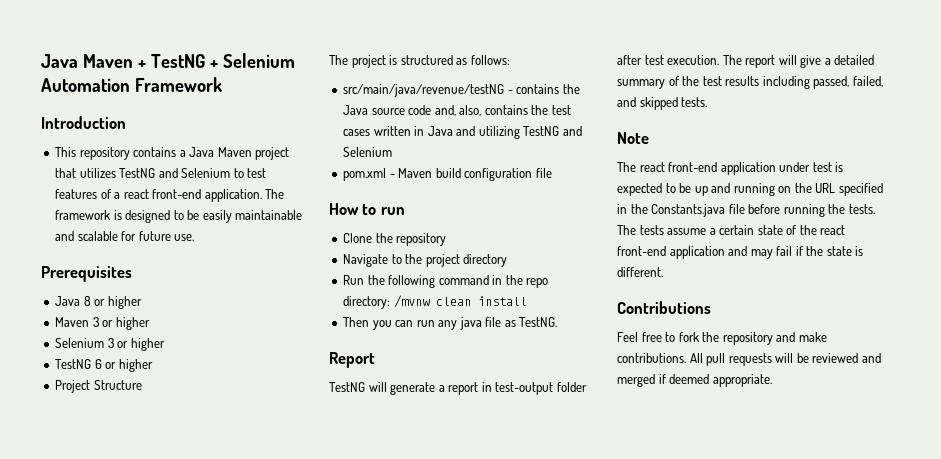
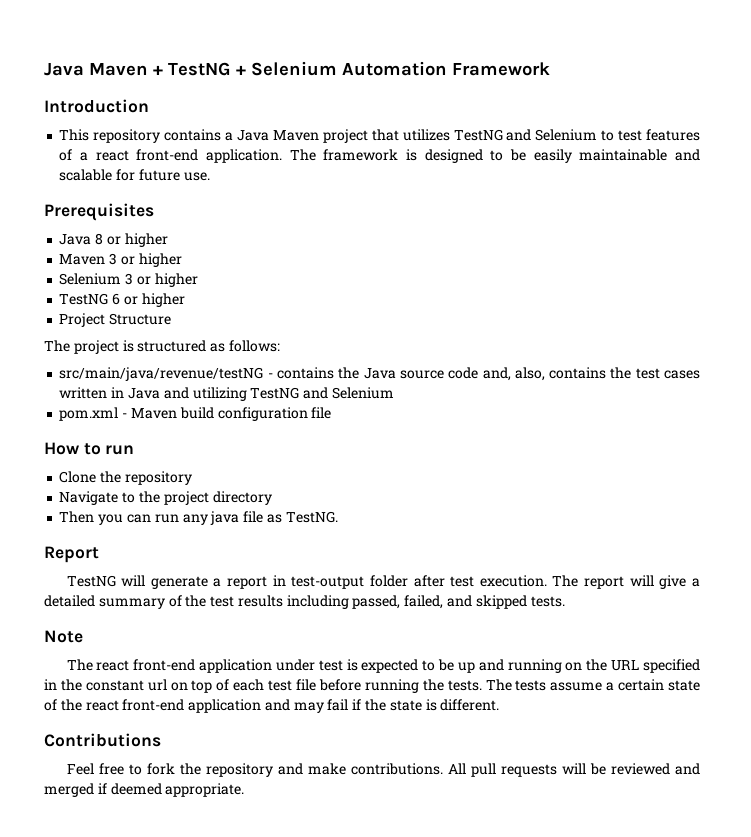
- Run the following command in the repo directory: /mvnw clean install
- The react front-end application under test is expected to be up and running on the URL specified in the Constants.java file before running the tests.
+ The react front-end application under test is expected to be up and running on the URL specified in the constant url on top of each test file before running the tests.

